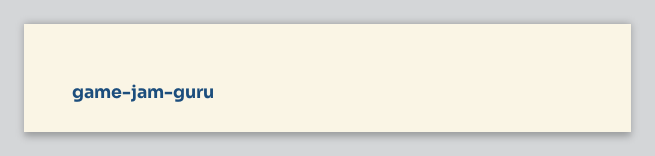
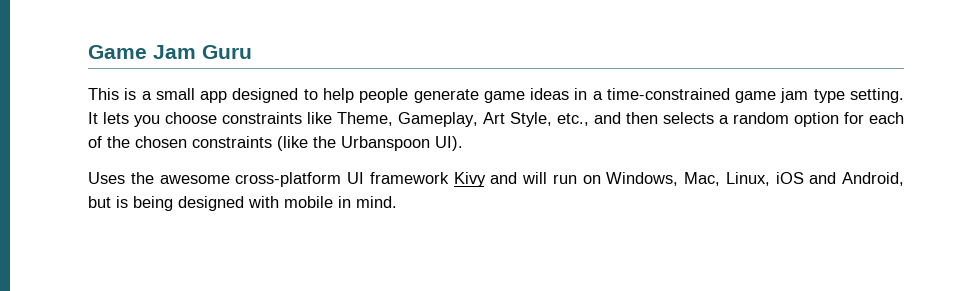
- game-jam-guru
+ Game Jam Guru
+ This is a small app designed to help people generate game ideas in a time-constrained game jam type setting. It lets you choose constraints like Theme, Gameplay, Art Style, etc., and then selects a random option for each of the chosen constraints (like the Urbanspoon UI).
+ Uses the awesome cross-platform UI framework Kivy and will run on Windows, Mac, Linux, iOS and Android, but is being designed with mobile in mind.

